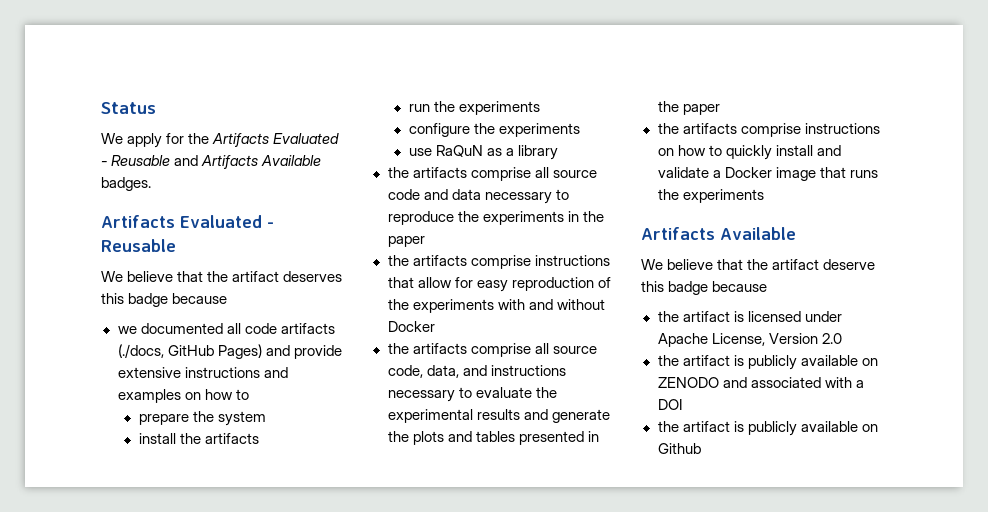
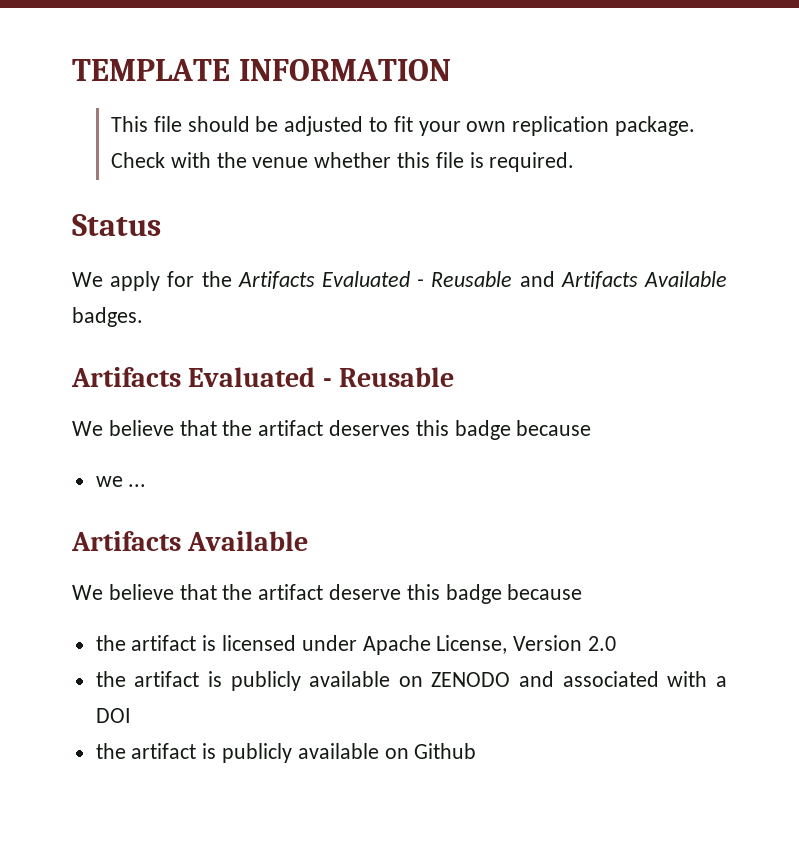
+ TEMPLATE INFORMATION
+ This file should be adjusted to fit your own replication package. Check with the venue whether this file is required.
- we documented all code artifacts (./docs, GitHub Pages) and provide extensive instructions and examples on how to
- prepare the system
- install the artifacts
- run the experiments
- configure the experiments
- use RaQuN as a library
- the artifacts comprise all source code and data necessary to reproduce the experiments in the paper
- the artifacts comprise instructions that allow for easy reproduction of the experiments with and without Docker
- the artifacts comprise all source code, data, and instructions necessary to evaluate the experimental results and generate the plots and tables presented in the paper
- the artifacts comprise instructions on how to quickly install and validate a Docker image that runs the experiments
+ we ...

